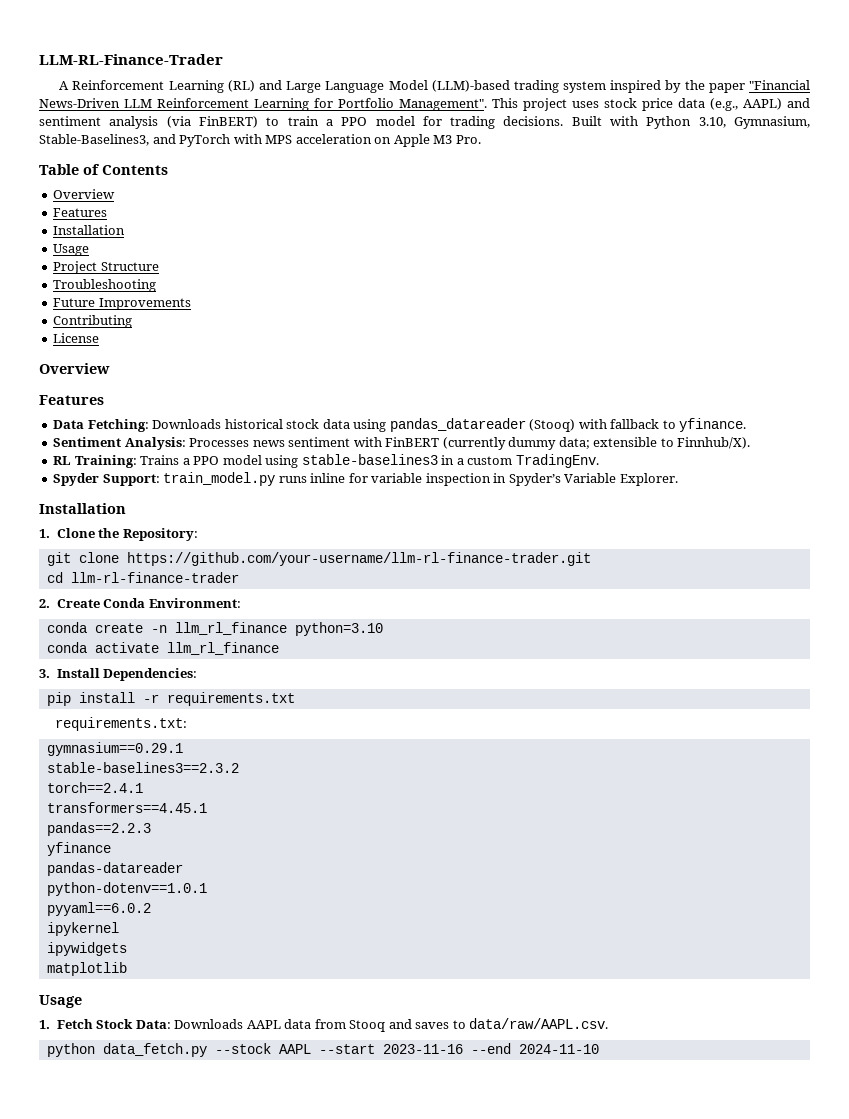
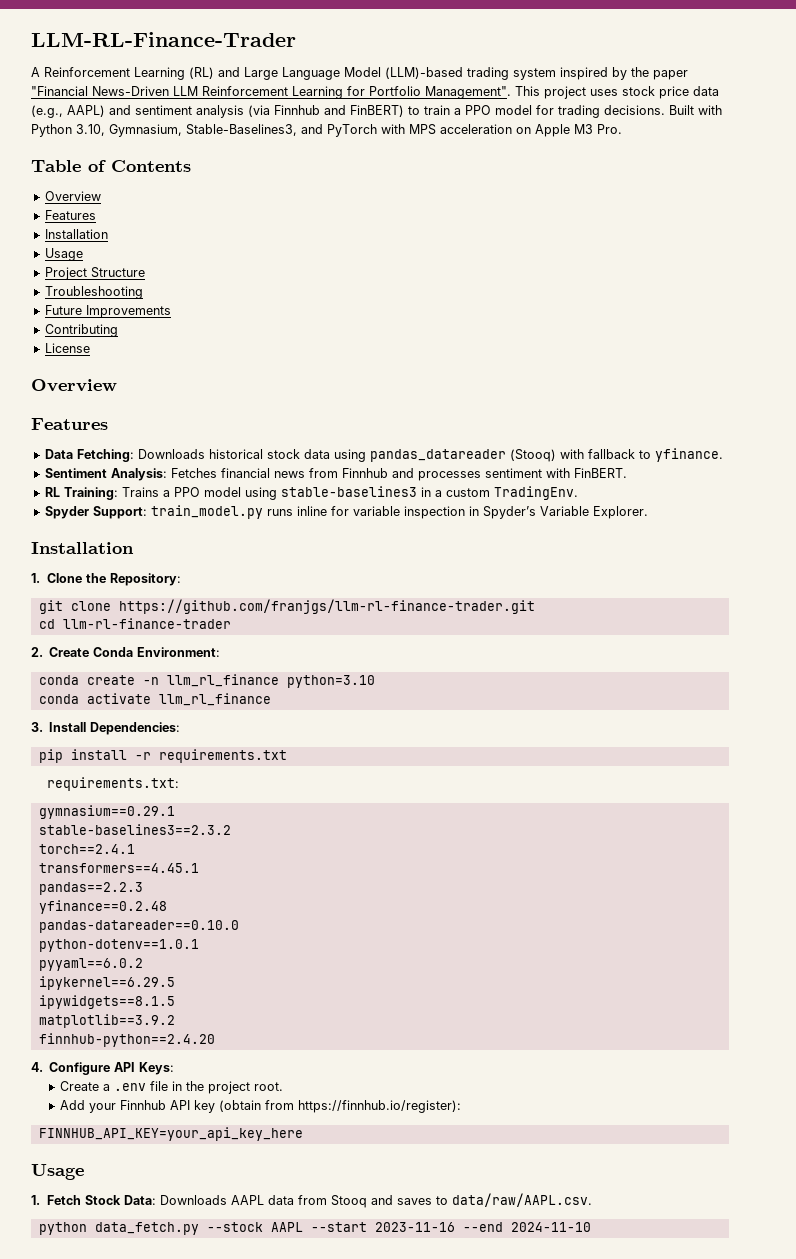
- This project uses stock price data (e.g., AAPL) and sentiment analysis (via FinBERT) to train a PPO model for trading decisions.
+ This project uses stock price data (e.g., AAPL) and sentiment analysis (via Finnhub and FinBERT) to train a PPO model for trading decisions.
- Sentiment Analysis: Processes news sentiment with FinBERT (currently dummy data; extensible to Finnhub/X).
+ Sentiment Analysis: Fetches financial news from Finnhub and processes sentiment with FinBERT.
- git clone https://github.com/your-username/llm-rl-finance-trader.git
+ git clone https://github.com/franjgs/llm-rl-finance-trader.git
- yfinance
- pandas-datareader
+ yfinance==0.2.48
+ pandas-datareader==0.10.0
- ipykernel
- ipywidgets
- matplotlib
+ ipykernel==6.29.5
+ ipywidgets==8.1.5
+ matplotlib==3.9.2
+ finnhub-python==2.4.20
+ 4. Configure API Keys:
+ Create a .env file in the project root.
+ Add your Finnhub API key (obtain from https://finnhub.io/register):
+ FINNHUB_API_KEY=your_api_key_here

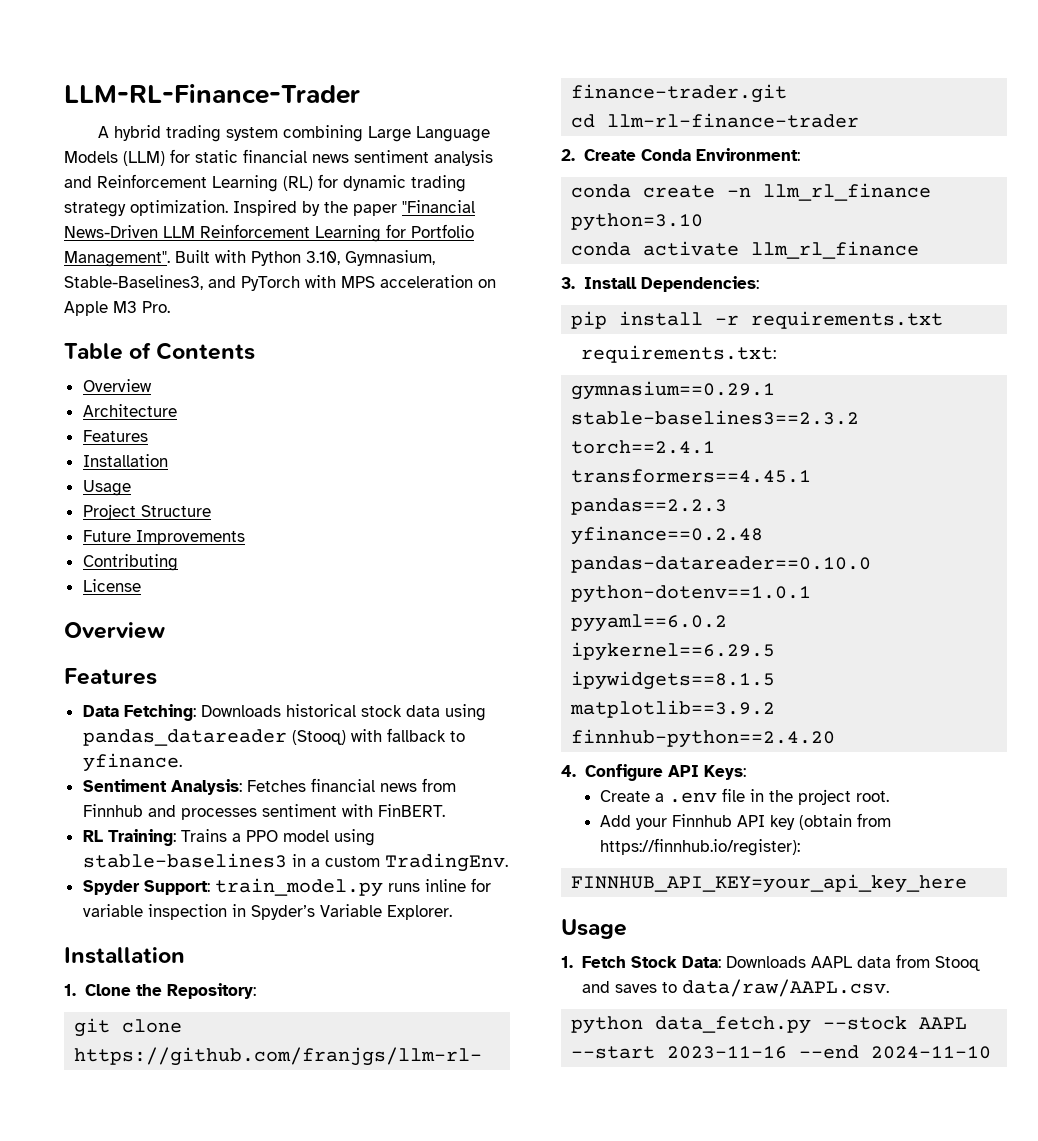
- A Reinforcement Learning (RL) and Large Language Model (LLM)-based trading system inspired by the paper "Financial News-Driven LLM Reinforcement Learning for Portfolio Management".
+ A hybrid trading system combining Large Language Models (LLM) for static financial news sentiment analysis and Reinforcement Learning (RL) for dynamic trading strategy optimization. Inspired by the paper "Financial News-Driven LLM Reinforcement Learning for Portfolio Management".
- This project uses stock price data (e.g., AAPL) and sentiment analysis (via Finnhub and FinBERT) to train a PPO model for trading decisions.
+ Architecture
- Troubleshooting

